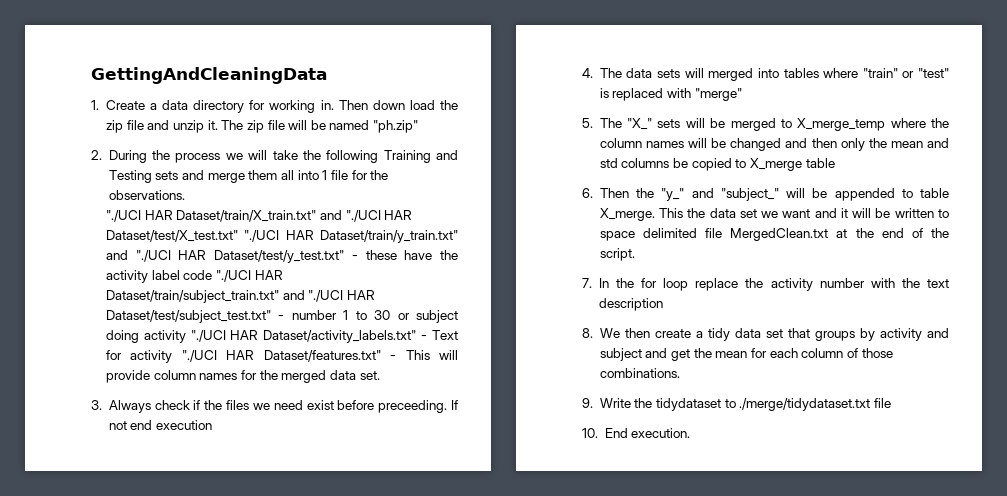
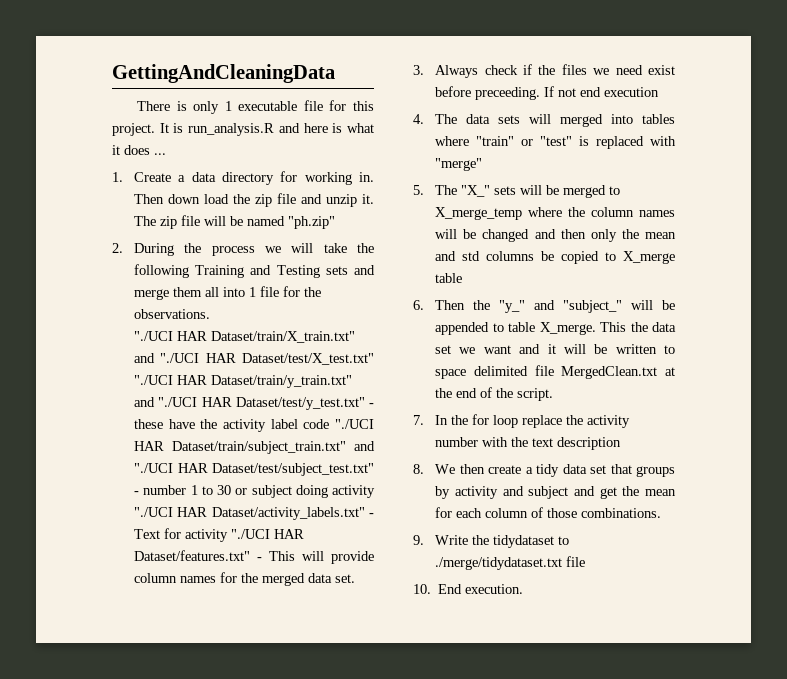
+ There is only 1 executable file for this project. It is run_analysis.R and here is what it does ...

